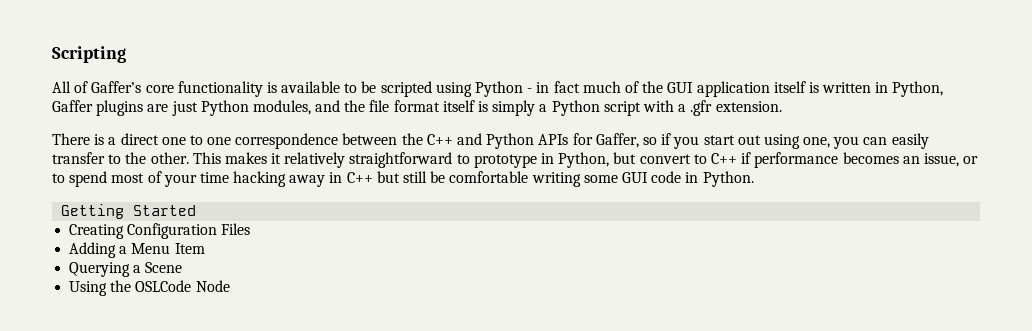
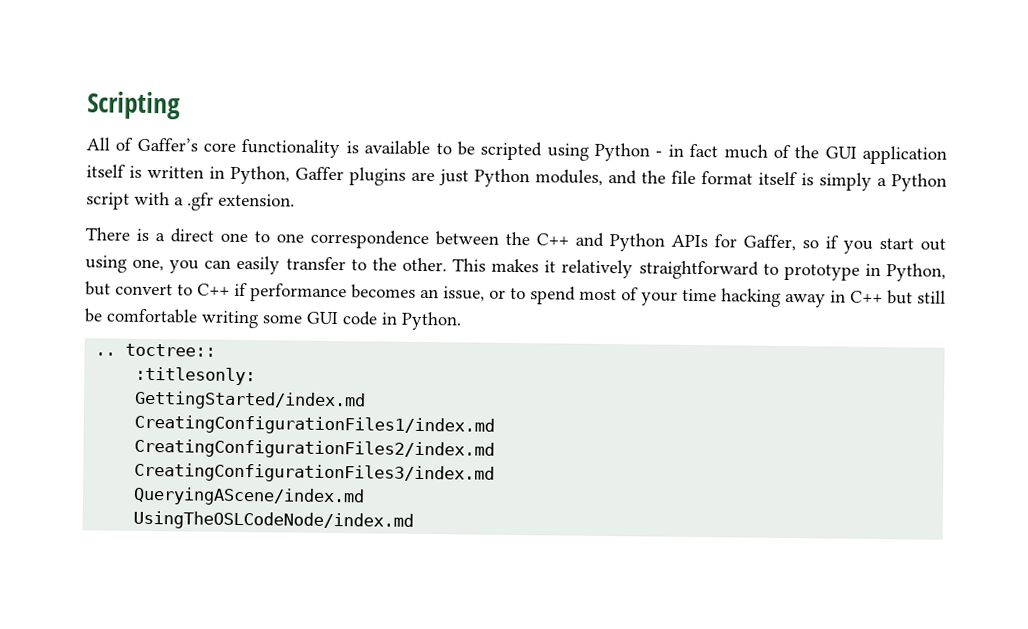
- Getting Started
- Creating Configuration Files
- Adding a Menu Item
- Querying a Scene
- Using the OSLCode Node
+ .. toctree::
+ :titlesonly:
+ GettingStarted/index.md
+ CreatingConfigurationFiles1/index.md
+ CreatingConfigurationFiles2/index.md
+ CreatingConfigurationFiles3/index.md
+ QueryingAScene/index.md
+ UsingTheOSLCodeNode/index.md

